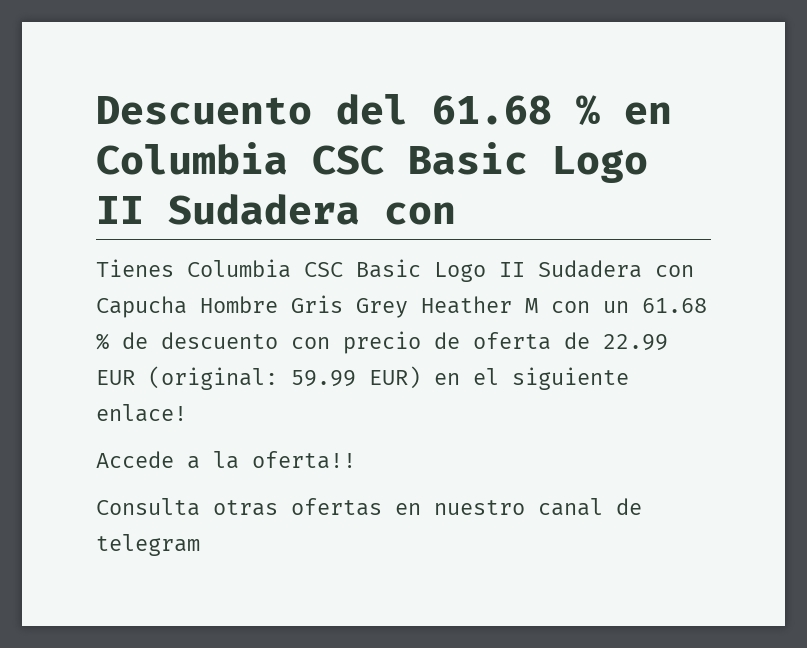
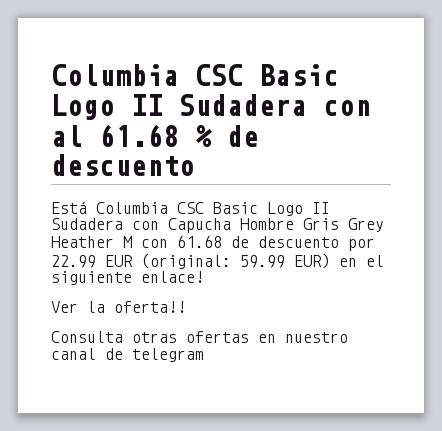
- Descuento del 61.68 % en Columbia CSC Basic Logo II Sudadera con
- Tienes Columbia CSC Basic Logo II Sudadera con Capucha Hombre Gris Grey Heather M con un 61.68 % de descuento con precio de oferta de 22.99 EUR (original: 59.99 EUR) en el siguiente enlace!
+ Columbia CSC Basic Logo II Sudadera con al 61.68 % de descuento
+ Está Columbia CSC Basic Logo II Sudadera con Capucha Hombre Gris Grey Heather M con 61.68 de descuento por 22.99 EUR (original: 59.99 EUR) en el siguiente enlace!
- Accede a la oferta!!
+ Ver la oferta!!

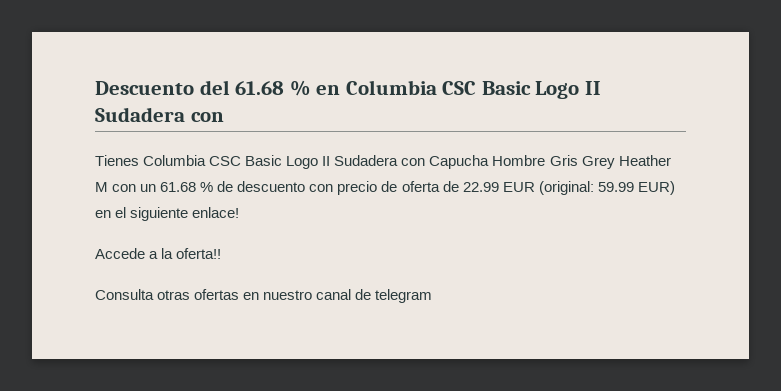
- Columbia CSC Basic Logo II Sudadera con al 61.68 % de descuento
- Está Columbia CSC Basic Logo II Sudadera con Capucha Hombre Gris Grey Heather M con 61.68 de descuento por 22.99 EUR (original: 59.99 EUR) en el siguiente enlace!
+ Descuento del 61.68 % en Columbia CSC Basic Logo II Sudadera con
+ Tienes Columbia CSC Basic Logo II Sudadera con Capucha Hombre Gris Grey Heather M con un 61.68 % de descuento con precio de oferta de 22.99 EUR (original: 59.99 EUR) en el siguiente enlace!
- Ver la oferta!!
+ Accede a la oferta!!

